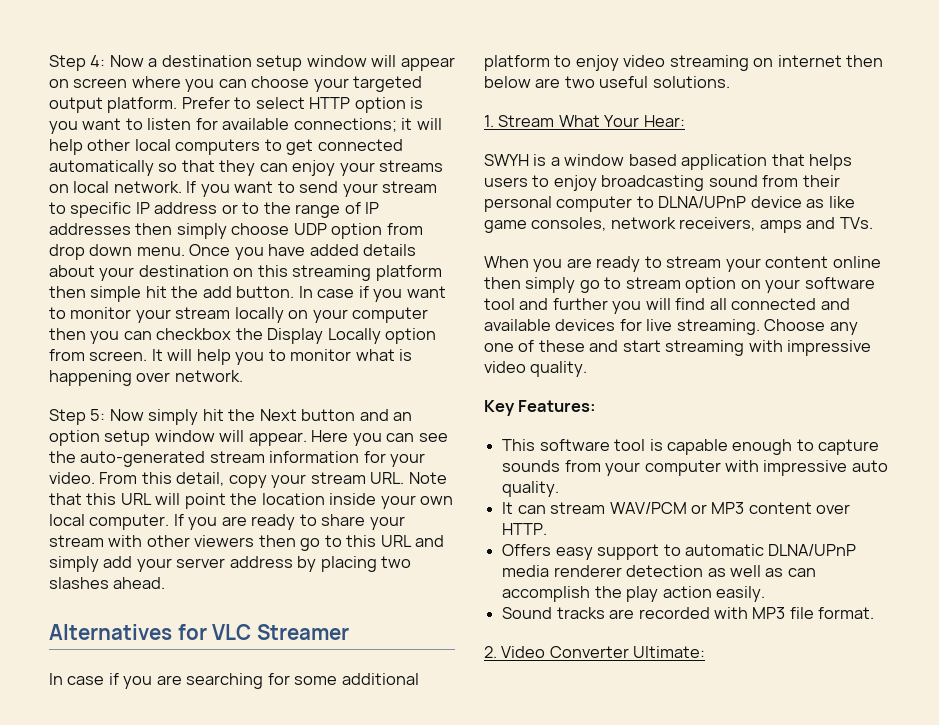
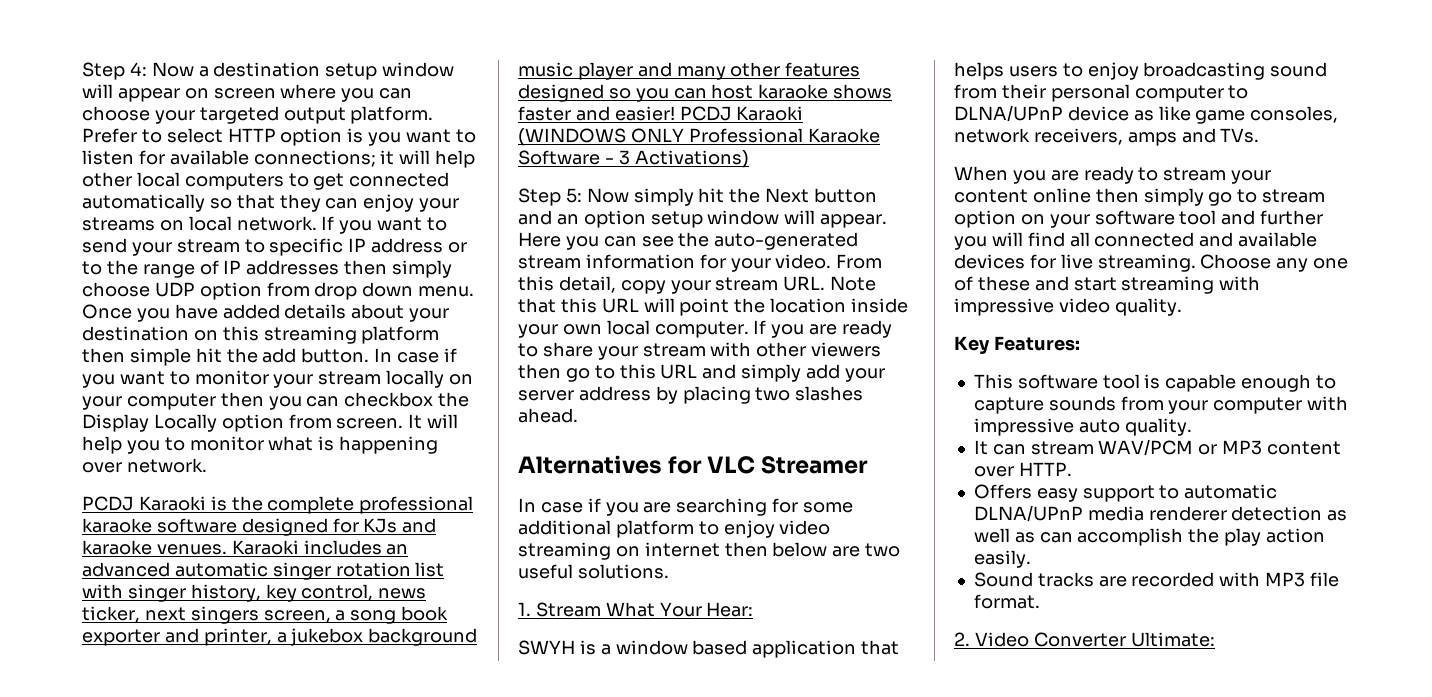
+ PCDJ Karaoki is the complete professional karaoke software designed for KJs and karaoke venues. Karaoki includes an advanced automatic singer rotation list with singer history, key control, news ticker, next singers screen, a song book exporter and printer, a jukebox background music player and many other features designed so you can host karaoke shows faster and easier! PCDJ Karaoki (WINDOWS ONLY Professional Karaoke Software - 3 Activations)

